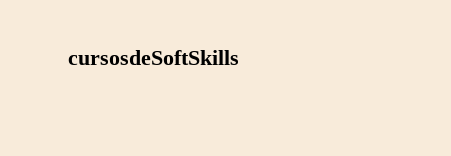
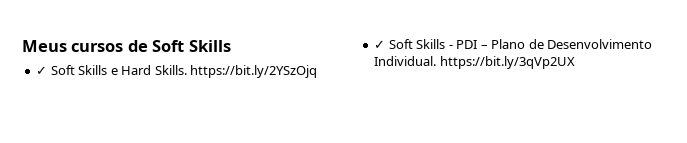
- cursosdeSoftSkills
+ Meus cursos de Soft Skills
+ ✓ Soft Skills e Hard Skills. https://bit.ly/2YSzOjq
+ ✓ Soft Skills - PDI – Plano de Desenvolvimento Individual. https://bit.ly/3qVp2UX

